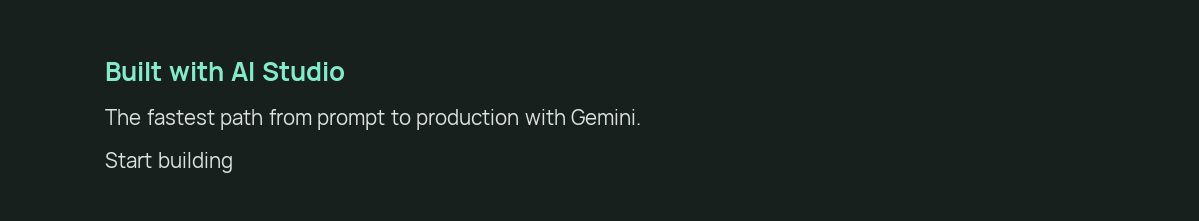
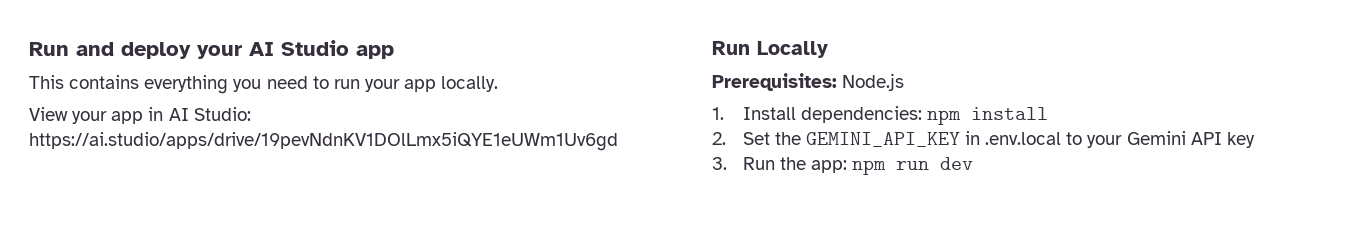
- Built with AI Studio
- The fastest path from prompt to production with Gemini.
- Start building
+ Run and deploy your AI Studio app
+ This contains everything you need to run your app locally.
+ View your app in AI Studio: https://ai.studio/apps/drive/19pevNdnKV1DOlLmx5iQYE1eUWm1Uv6gd
+ Run Locally
+ Prerequisites: Node.js
+ 1. Install dependencies: npm install
+ 2. Set the GEMINI_API_KEY in .env.local to your Gemini API key
+ 3. Run the app: npm run dev

